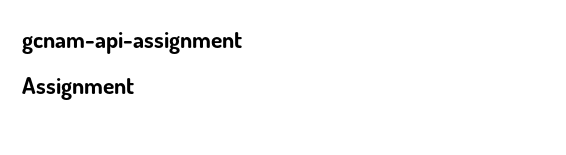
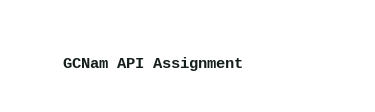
- gcnam-api-assignment
- Assignment
+ GCNam API Assignment

